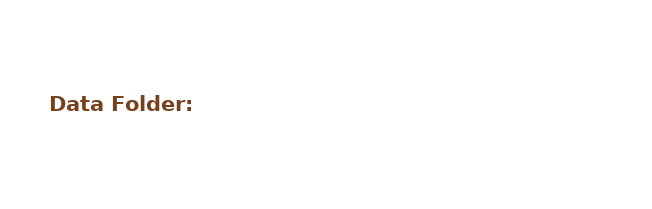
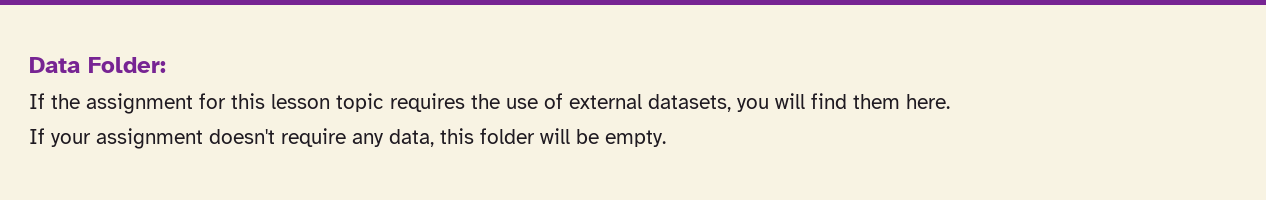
+ If the assignment for this lesson topic requires the use of external datasets, you will find them here.
+ If your assignment doesn't require any data, this folder will be empty.

